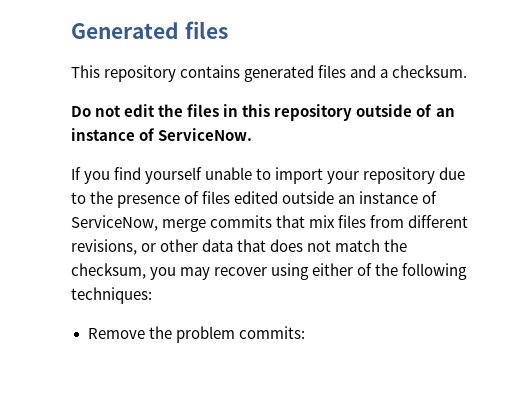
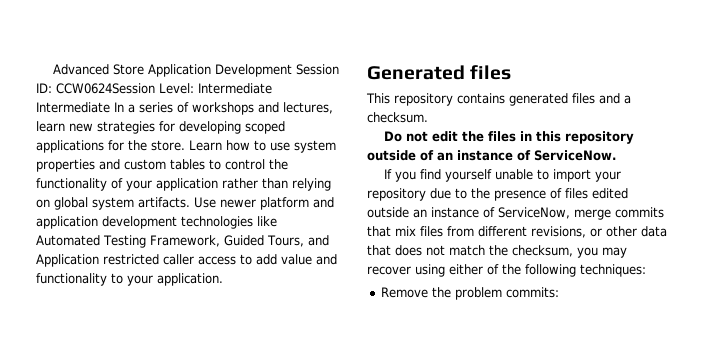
+ Advanced Store Application Development Session ID: CCW0624Session Level: Intermediate Intermediate In a series of workshops and lectures, learn new strategies for developing scoped applications for the store. Learn how to use system properties and custom tables to control the functionality of your application rather than relying on global system artifacts. Use newer platform and application development technologies like Automated Testing Framework, Guided Tours, and Application restricted caller access to add value and functionality to your application.

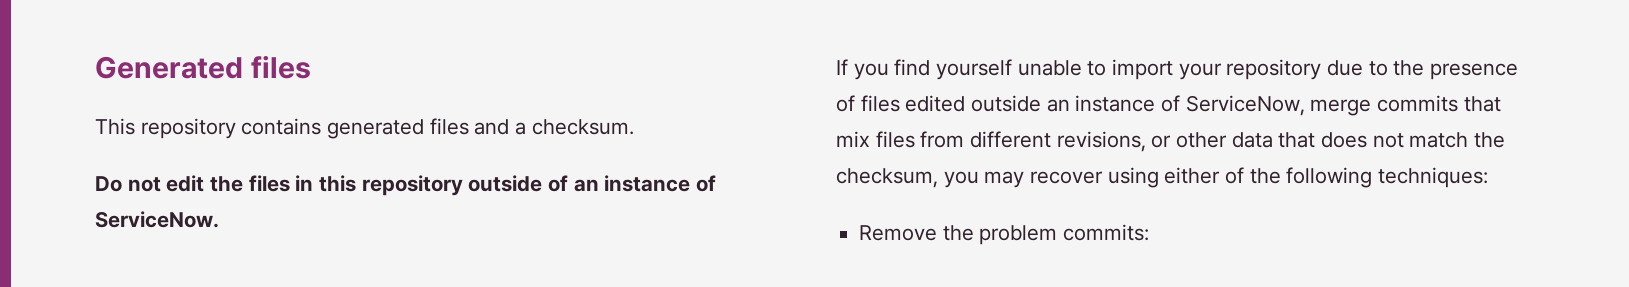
- Advanced Store Application Development Session ID: CCW0624Session Level: Intermediate Intermediate In a series of workshops and lectures, learn new strategies for developing scoped applications for the store. Learn how to use system properties and custom tables to control the functionality of your application rather than relying on global system artifacts. Use newer platform and application development technologies like Automated Testing Framework, Guided Tours, and Application restricted caller access to add value and functionality to your application.

